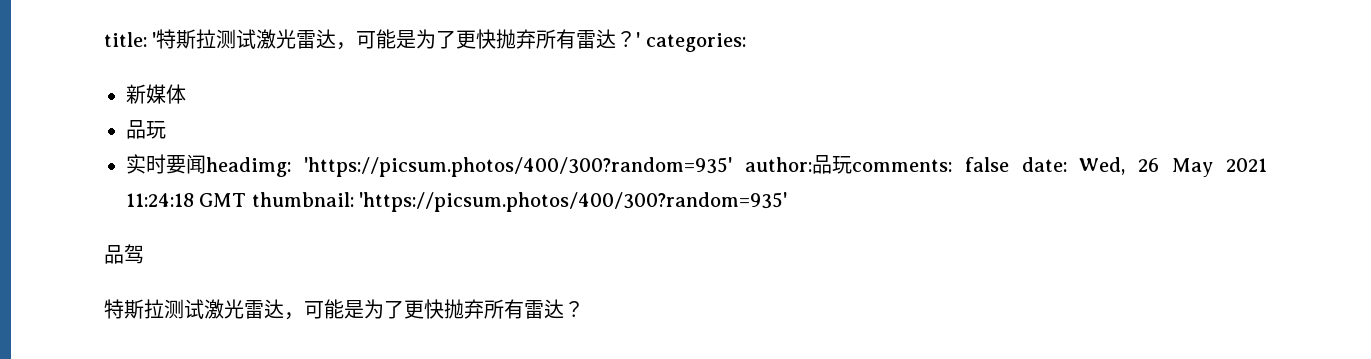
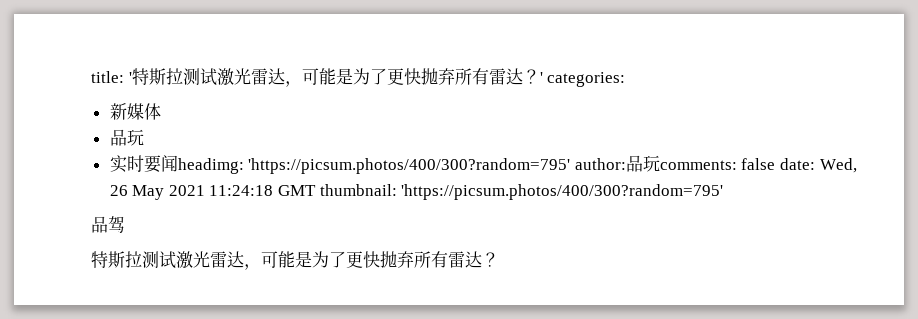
- 实时要闻headimg: 'https://picsum.photos/400/300?random=935' author:品玩comments: false date: Wed, 26 May 2021 11:24:18 GMT thumbnail: 'https://picsum.photos/400/300?random=935'
+ 实时要闻headimg: 'https://picsum.photos/400/300?random=795' author:品玩comments: false date: Wed, 26 May 2021 11:24:18 GMT thumbnail: 'https://picsum.photos/400/300?random=795'

